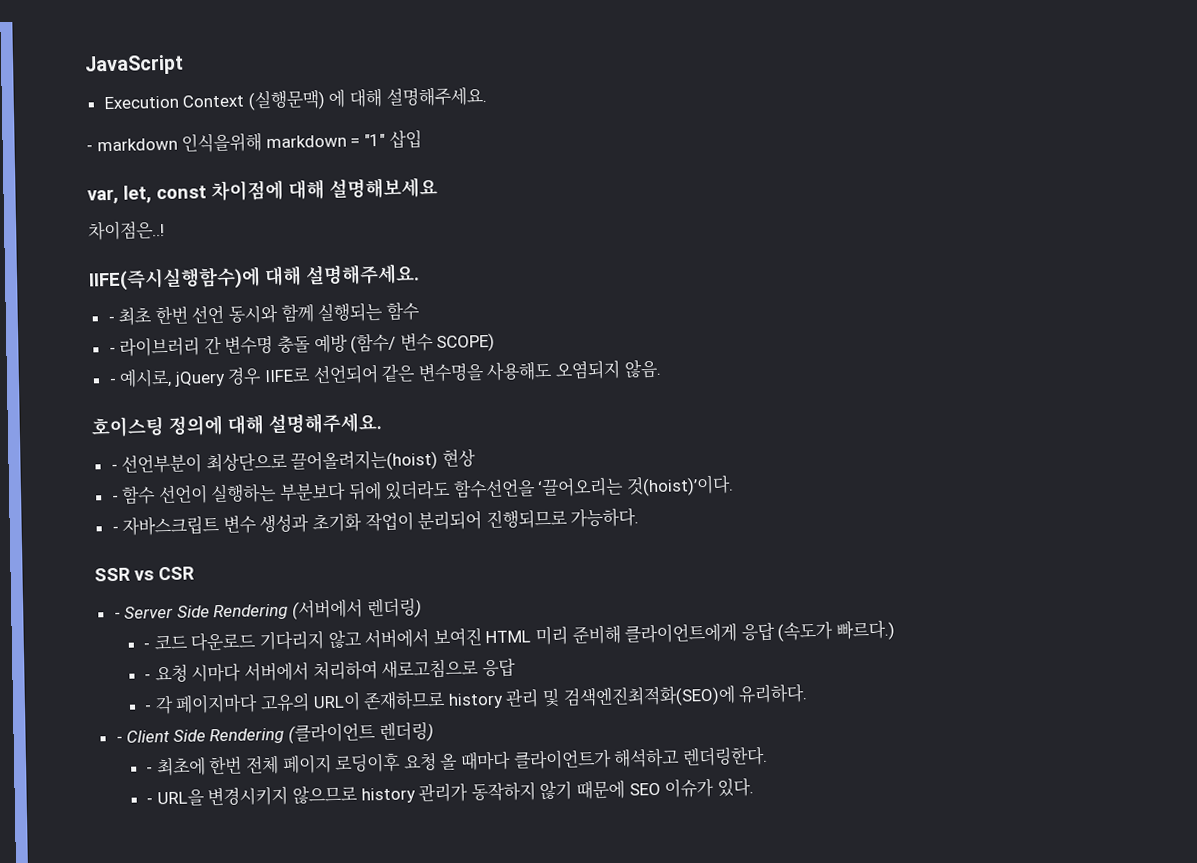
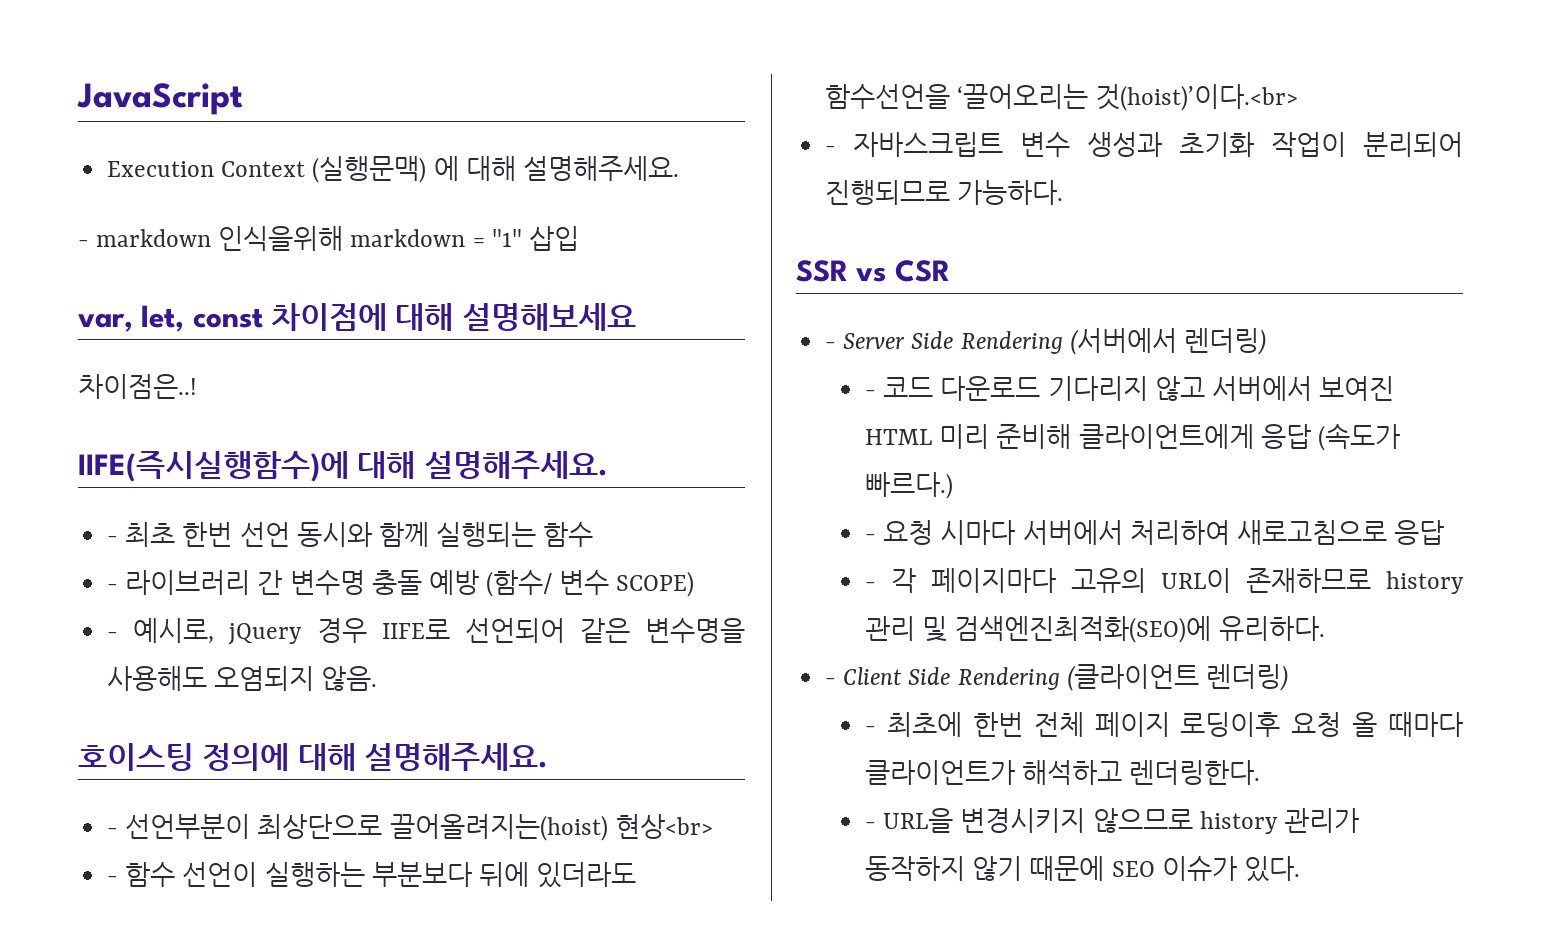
- - 선언부분이 최상단으로 끌어올려지는(hoist) 현상
+ - 선언부분이 최상단으로 끌어올려지는(hoist) 현상<br>
- - 함수 선언이 실행하는 부분보다 뒤에 있더라도 함수선언을 ‘끌어오리는 것(hoist)’이다.
+ - 함수 선언이 실행하는 부분보다 뒤에 있더라도 함수선언을 ‘끌어오리는 것(hoist)’이다.<br>

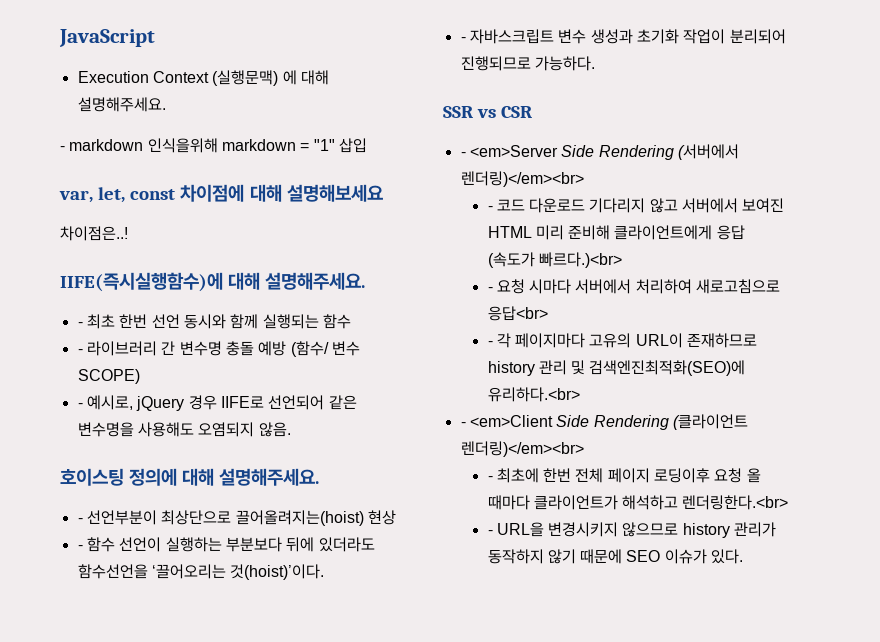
- - 선언부분이 최상단으로 끌어올려지는(hoist) 현상<br>
+ - 선언부분이 최상단으로 끌어올려지는(hoist) 현상
- - 함수 선언이 실행하는 부분보다 뒤에 있더라도 함수선언을 ‘끌어오리는 것(hoist)’이다.<br>
+ - 함수 선언이 실행하는 부분보다 뒤에 있더라도 함수선언을 ‘끌어오리는 것(hoist)’이다.
- - Server Side Rendering (서버에서 렌더링)
+ - <em>Server Side Rendering (서버에서 렌더링)</em><br>
- - 코드 다운로드 기다리지 않고 서버에서 보여진 HTML 미리 준비해 클라이언트에게 응답 (속도가 빠르다.)
+ - 코드 다운로드 기다리지 않고 서버에서 보여진 HTML 미리 준비해 클라이언트에게 응답 (속도가 빠르다.)<br>
- - 요청 시마다 서버에서 처리하여 새로고침으로 응답
+ - 요청 시마다 서버에서 처리하여 새로고침으로 응답<br>
- - 각 페이지마다 고유의 URL이 존재하므로 history 관리 및 검색엔진최적화(SEO)에 유리하다.
- - Client Side Rendering (클라이언트 렌더링)
+ - 각 페이지마다 고유의 URL이 존재하므로 history 관리 및 검색엔진최적화(SEO)에 유리하다.<br>
+ - <em>Client Side Rendering (클라이언트 렌더링)</em><br>
- - 최초에 한번 전체 페이지 로딩이후 요청 올 때마다 클라이언트가 해석하고 렌더링한다.
+ - 최초에 한번 전체 페이지 로딩이후 요청 올 때마다 클라이언트가 해석하고 렌더링한다.<br>

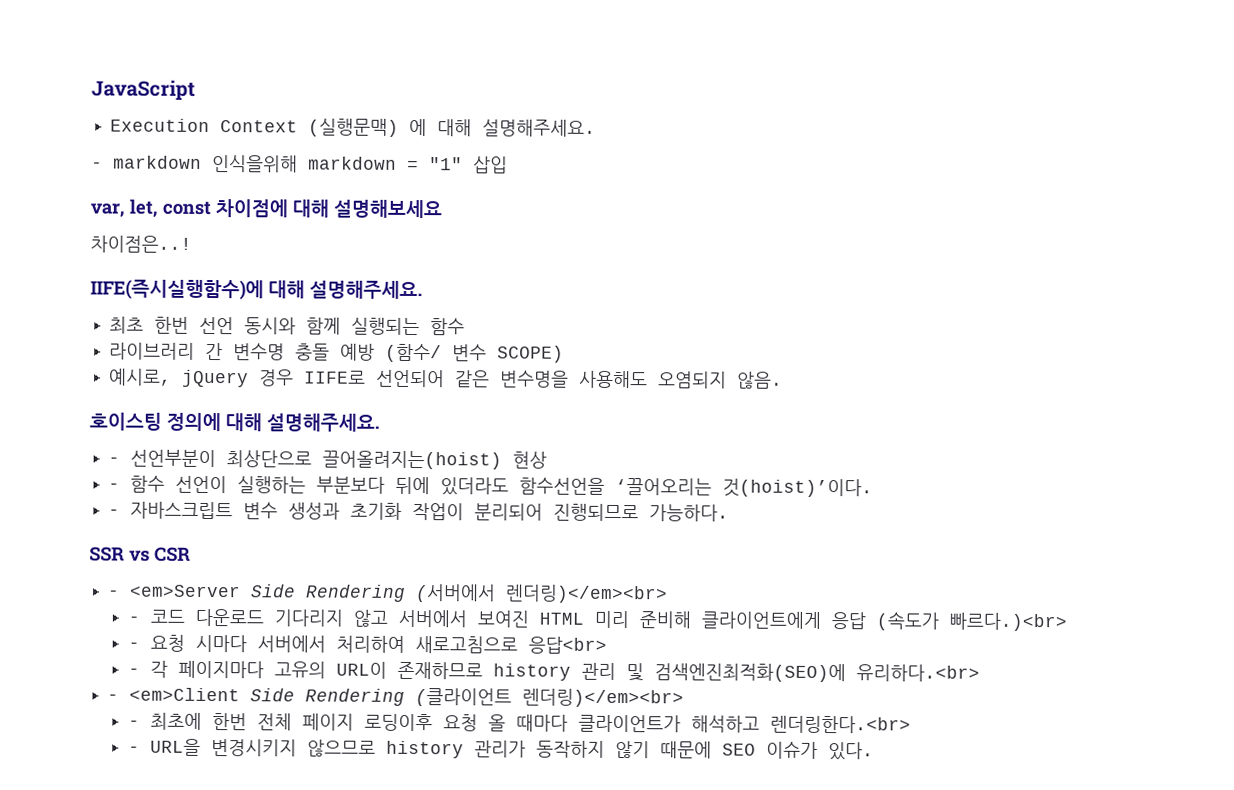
- - 최초 한번 선언 동시와 함께 실행되는 함수
+ 최초 한번 선언 동시와 함께 실행되는 함수
- - 라이브러리 간 변수명 충돌 예방 (함수/ 변수 SCOPE)
+ 라이브러리 간 변수명 충돌 예방 (함수/ 변수 SCOPE)
- - 예시로, jQuery 경우 IIFE로 선언되어 같은 변수명을 사용해도 오염되지 않음.
+ 예시로, jQuery 경우 IIFE로 선언되어 같은 변수명을 사용해도 오염되지 않음.

